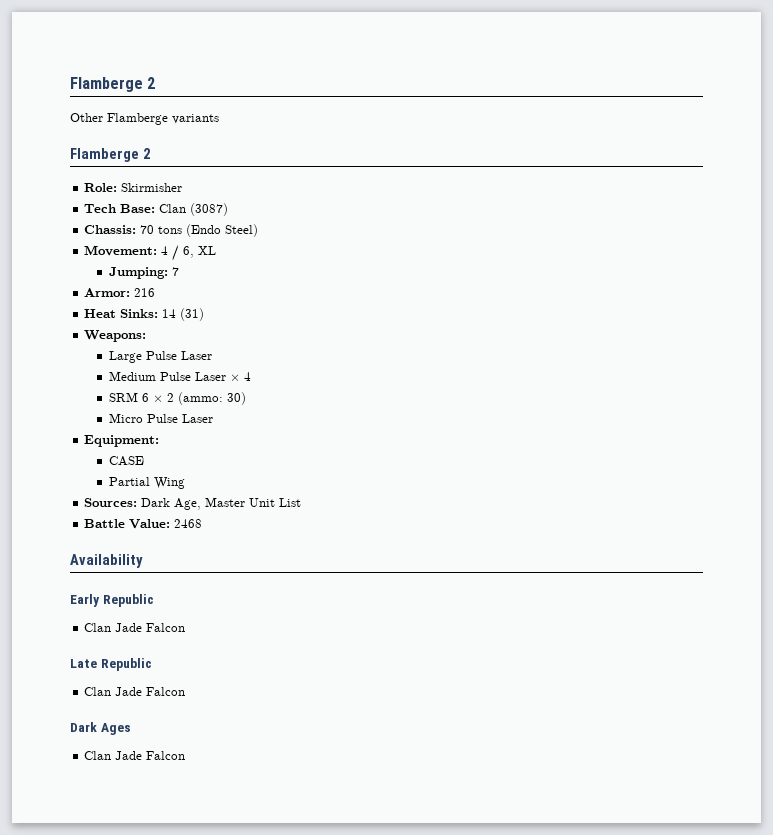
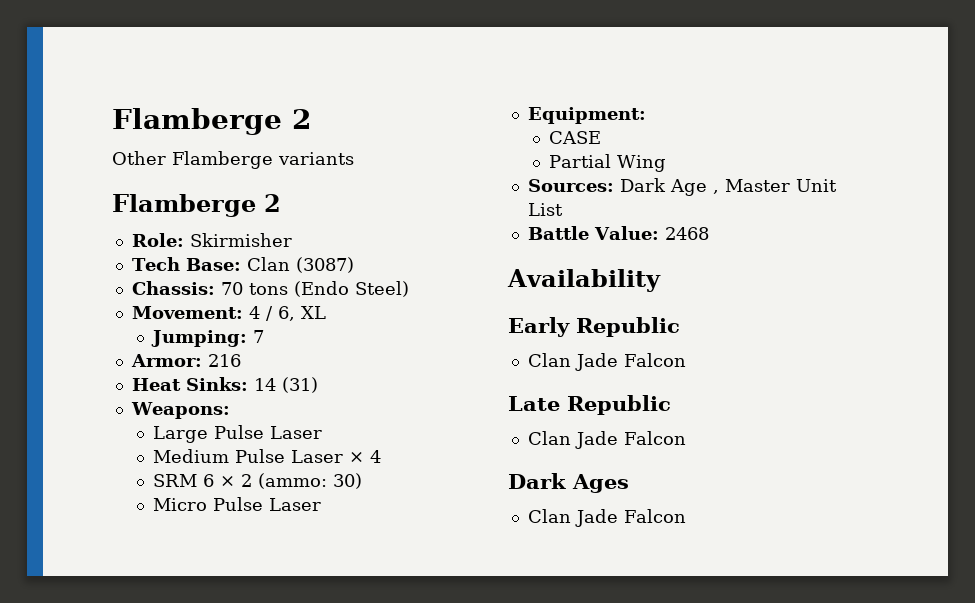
- Sources: Dark Age, Master Unit List
+ Sources: Dark Age , Master Unit List

